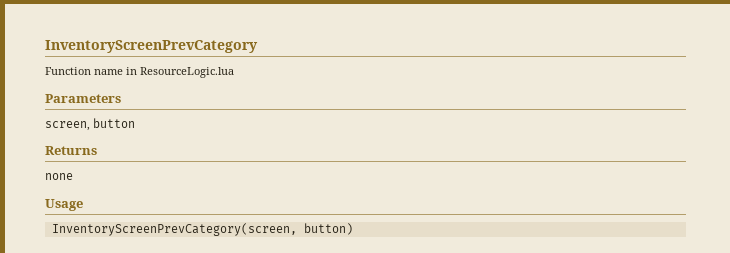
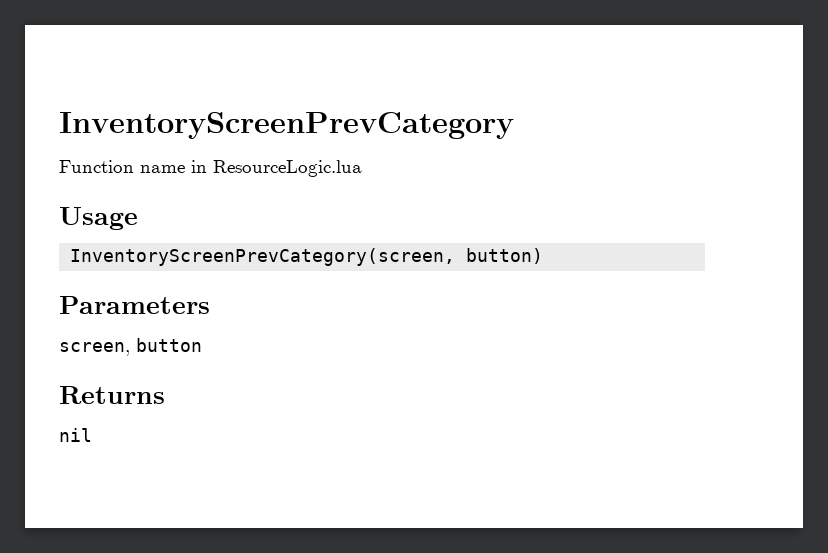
+ Usage
+ InventoryScreenPrevCategory(screen, button)
- none
- Usage
- InventoryScreenPrevCategory(screen, button)
+ nil

